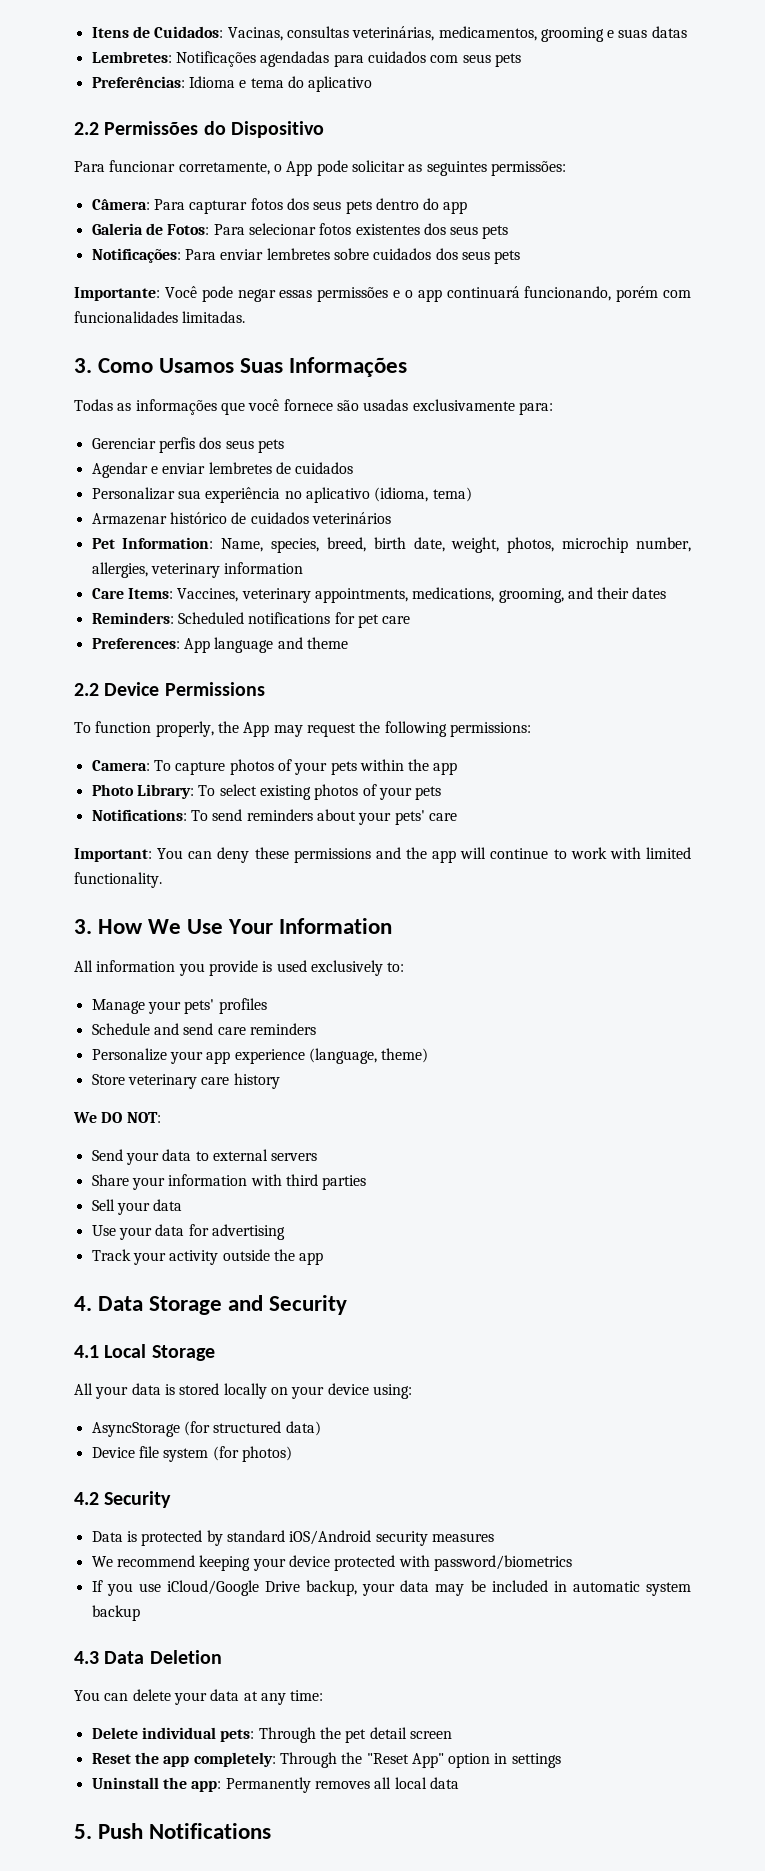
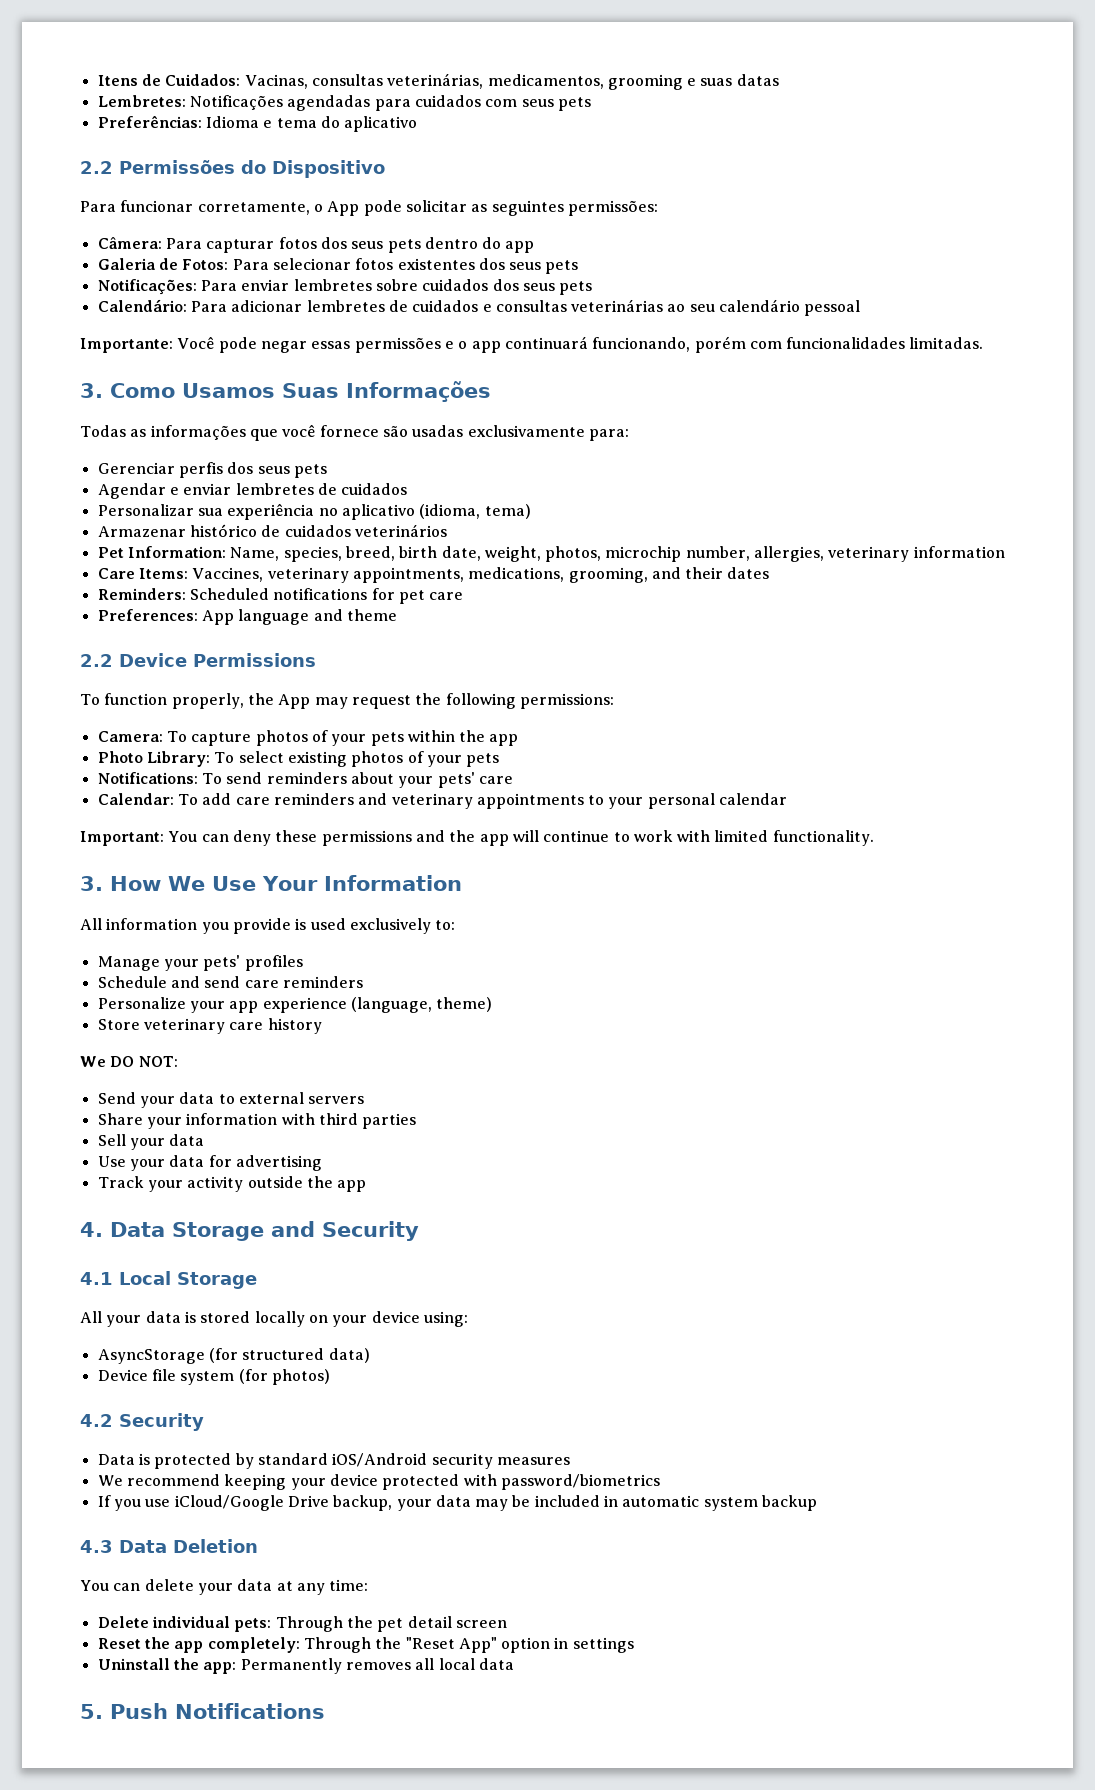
+ Calendário: Para adicionar lembretes de cuidados e consultas veterinárias ao seu calendário pessoal
+ Calendar: To add care reminders and veterinary appointments to your personal calendar

